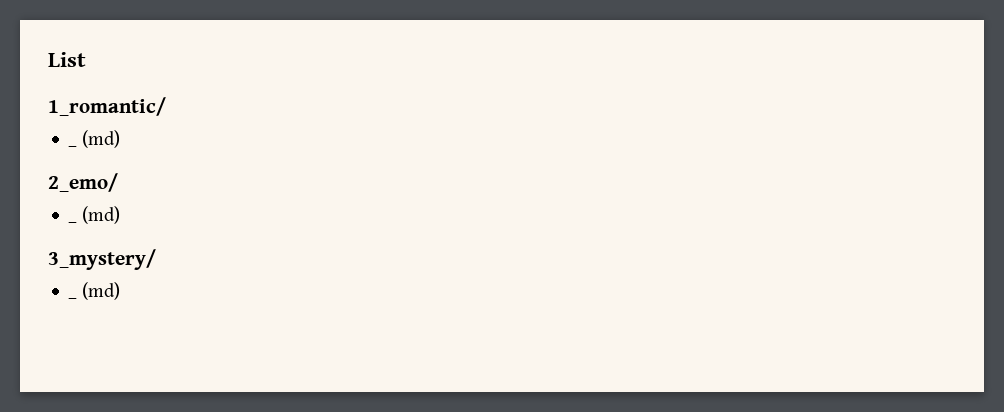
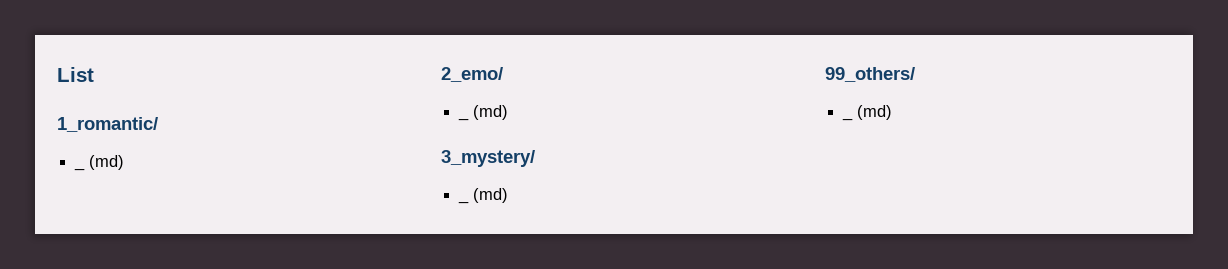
+ 99_others/
+ _ (md)

